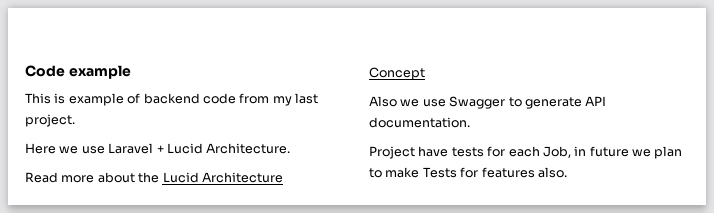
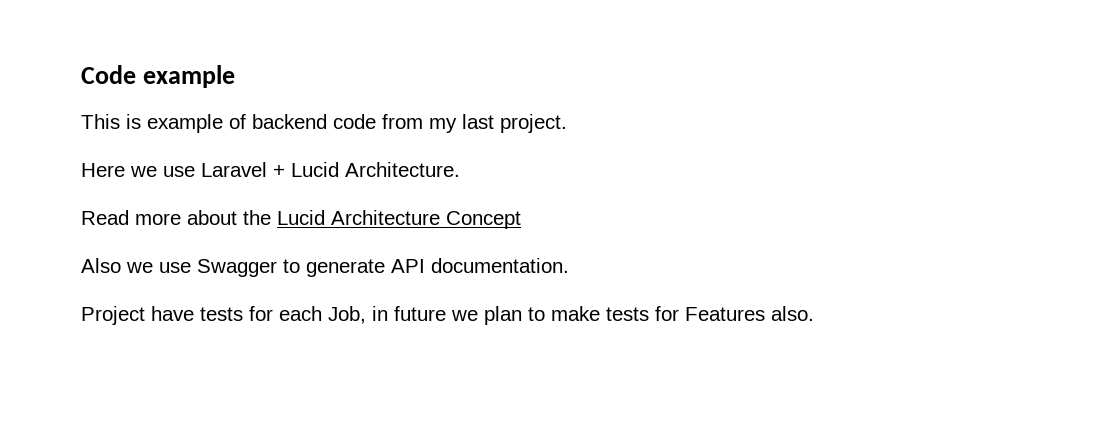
- Project have tests for each Job, in future we plan to make Tests for features also.
+ Project have tests for each Job, in future we plan to make tests for Features also.

